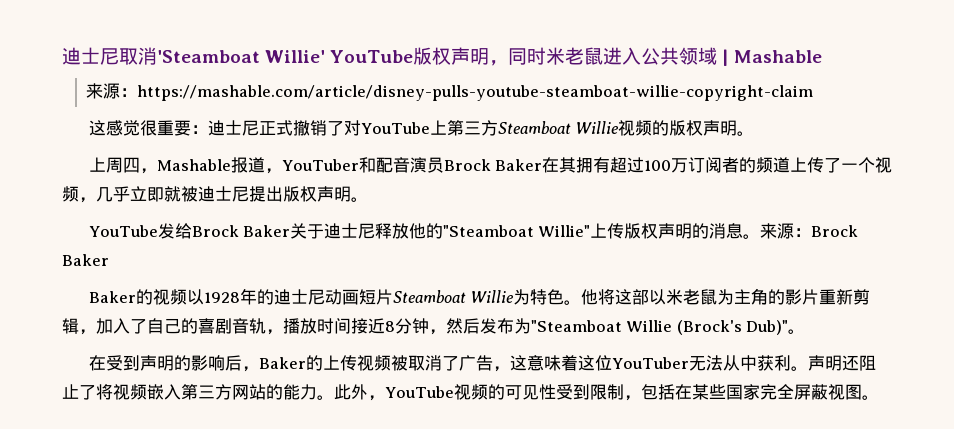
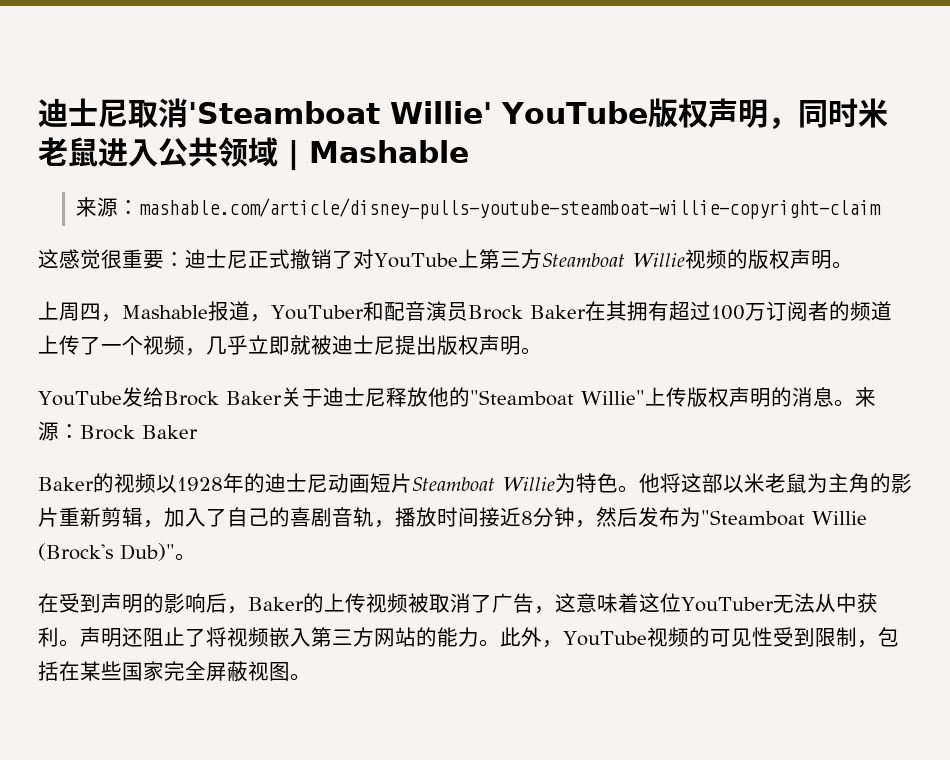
- 来源：https://mashable.com/article/disney-pulls-youtube-steamboat-willie-copyright-claim
+ 来源：mashable.com/article/disney-pulls-youtube-steamboat-willie-copyright-claim

